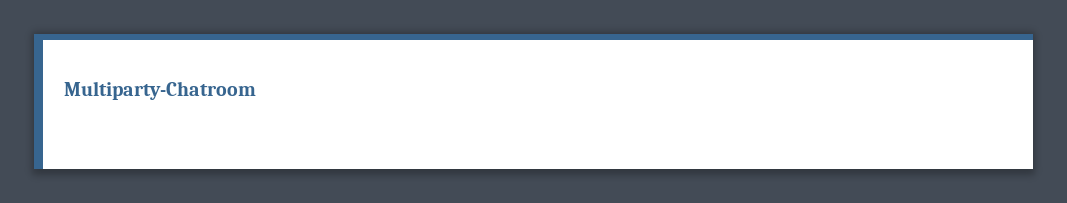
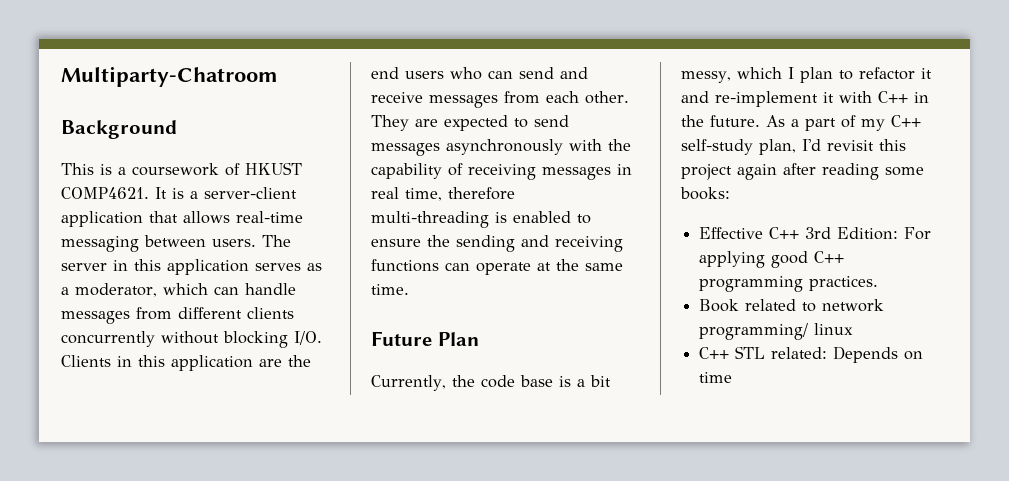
+ Background
+ This is a coursework of HKUST COMP4621. It is a server-client application that allows real-time messaging between users. The server in this application serves as a moderator, which can handle messages from different clients concurrently without blocking I/O. Clients in this application are the end users who can send and receive messages from each other. They are expected to send messages asynchronously with the capability of receiving messages in real time, therefore multi-threading is enabled to ensure the sending and receiving functions can operate at the same time.
+ Future Plan
+ Currently, the code base is a bit messy, which I plan to refactor it and re-implement it with C++ in the future. As a part of my C++ self-study plan, I'd revisit this project again after reading some books:
+ Effective C++ 3rd Edition: For applying good C++ programming practices.
+ Book related to network programming/ linux
+ C++ STL related: Depends on time

